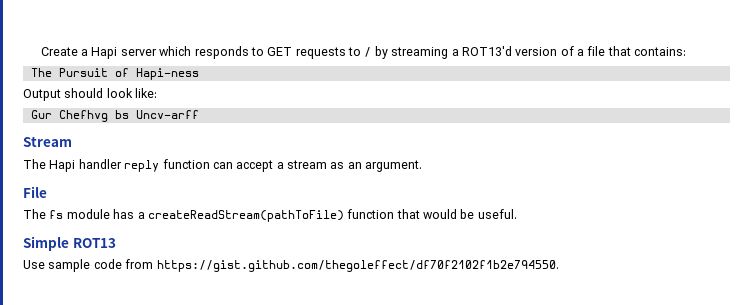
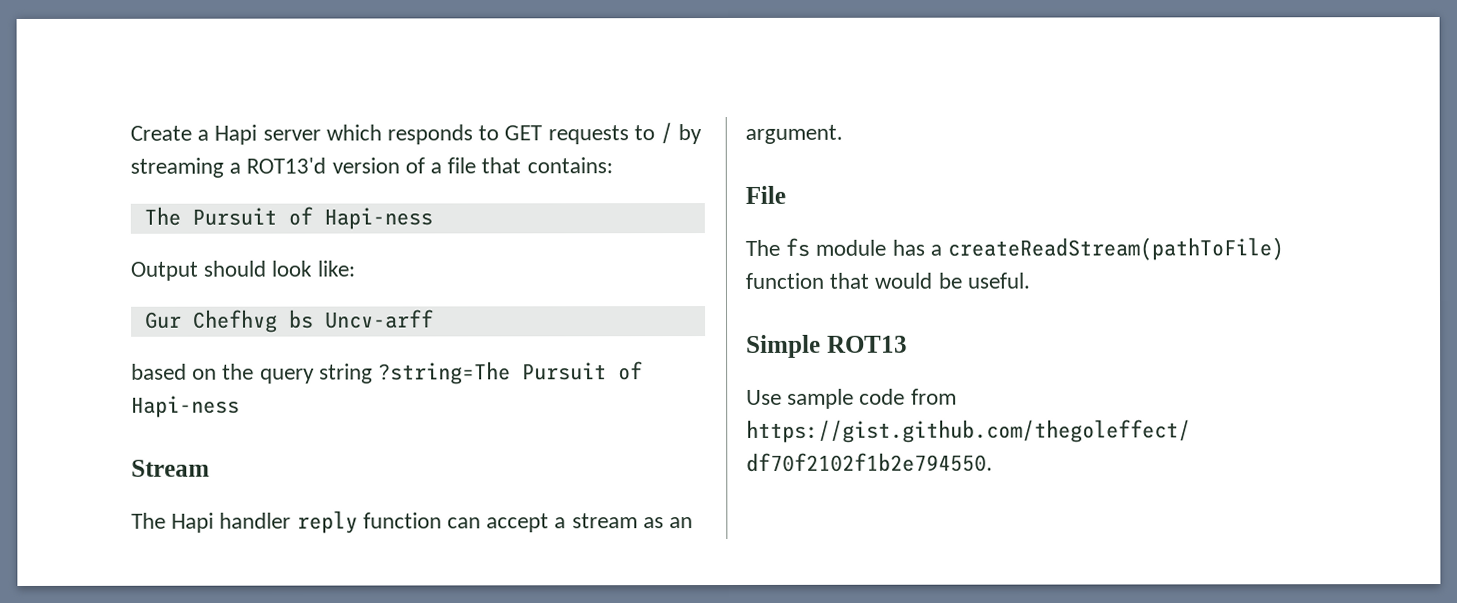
+ based on the query string ?string=The Pursuit of Hapi-ness

